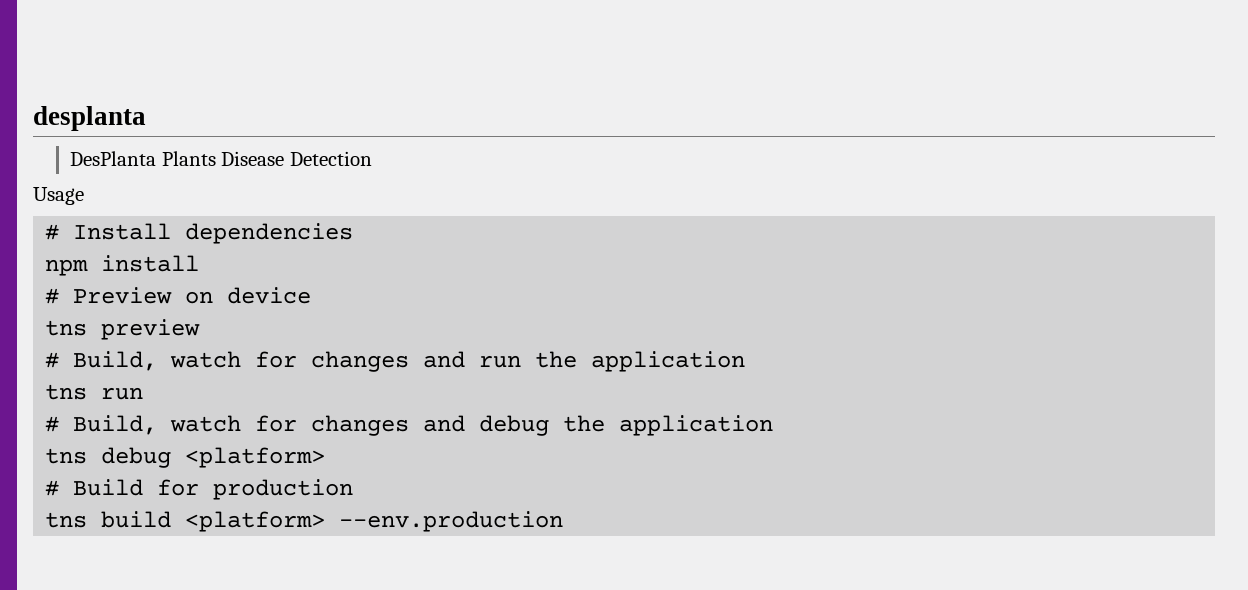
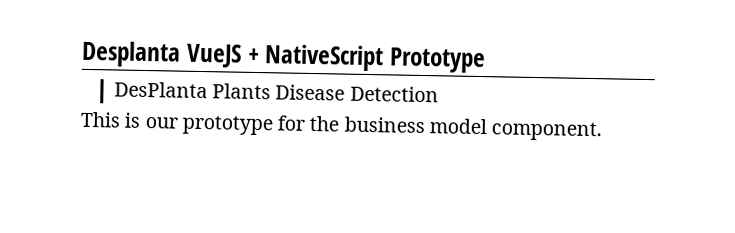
- desplanta
+ Desplanta VueJS + NativeScript Prototype
- Usage
- # Install dependencies
- npm install
- # Preview on device
- tns preview
- # Build, watch for changes and run the application
- tns run
- # Build, watch for changes and debug the application
- tns debug <platform>
- # Build for production
- tns build <platform> --env.production
+ This is our prototype for the business model component.

